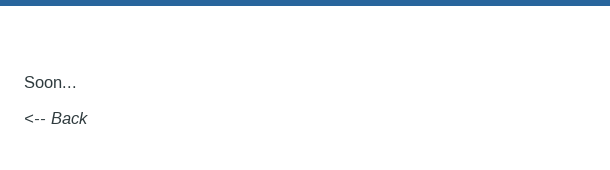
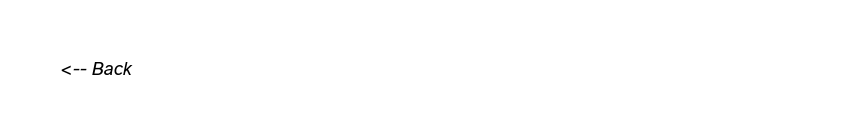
- Soon...

